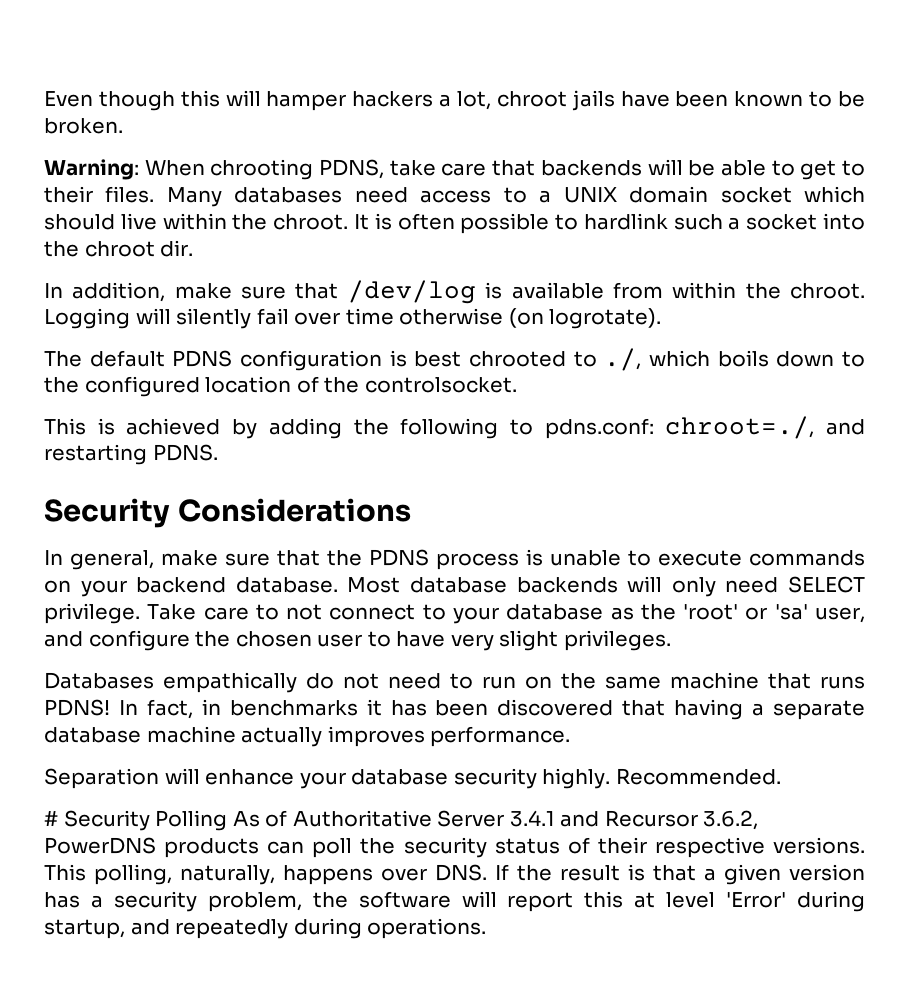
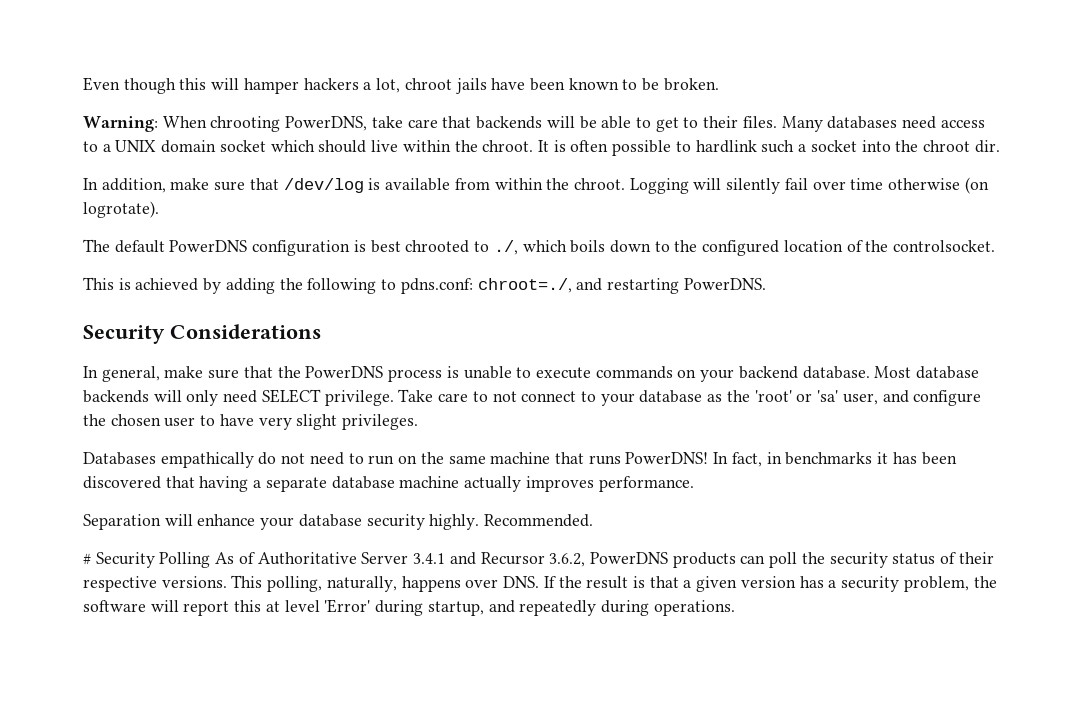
- Warning: When chrooting PDNS, take care that backends will be able to get to their files.
+ Warning: When chrooting PowerDNS, take care that backends will be able to get to their files.
- The default PDNS configuration is best chrooted to ./, which boils down to the configured location of the controlsocket.
+ The default PowerDNS configuration is best chrooted to ./, which boils down to the configured location of the controlsocket.
- This is achieved by adding the following to pdns.conf: chroot=./, and restarting PDNS.
+ This is achieved by adding the following to pdns.conf: chroot=./, and restarting PowerDNS.
- In general, make sure that the PDNS process is unable to execute commands on your backend database.
+ In general, make sure that the PowerDNS process is unable to execute commands on your backend database.
- Databases empathically do not need to run on the same machine that runs PDNS!
+ Databases empathically do not need to run on the same machine that runs PowerDNS!

